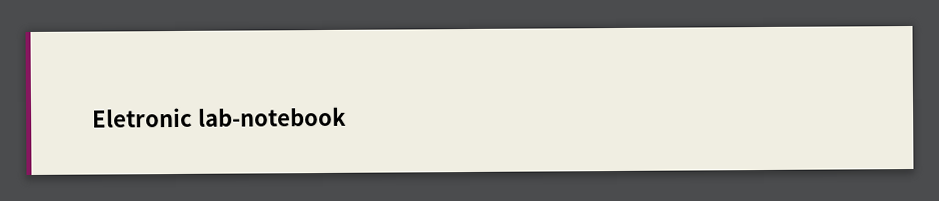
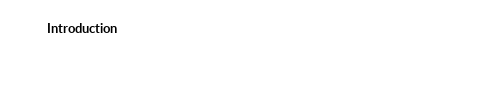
- Eletronic lab-notebook
+ Introduction

